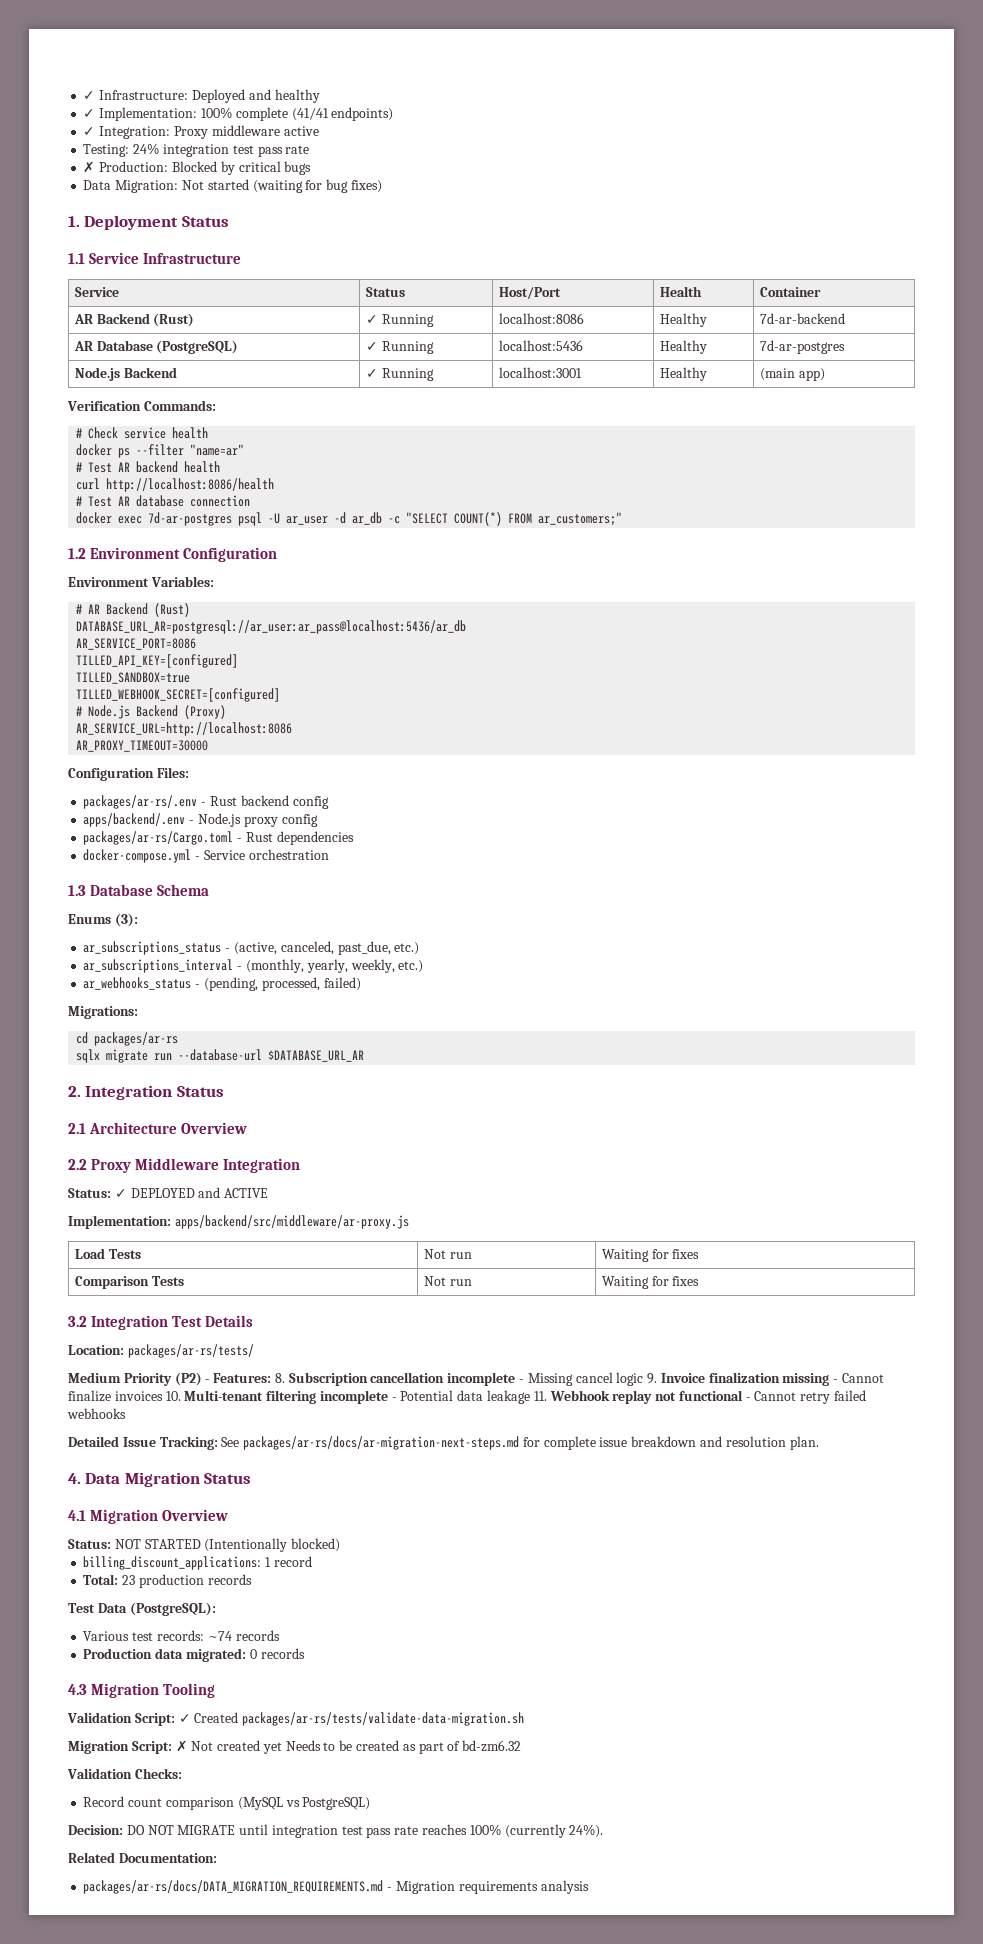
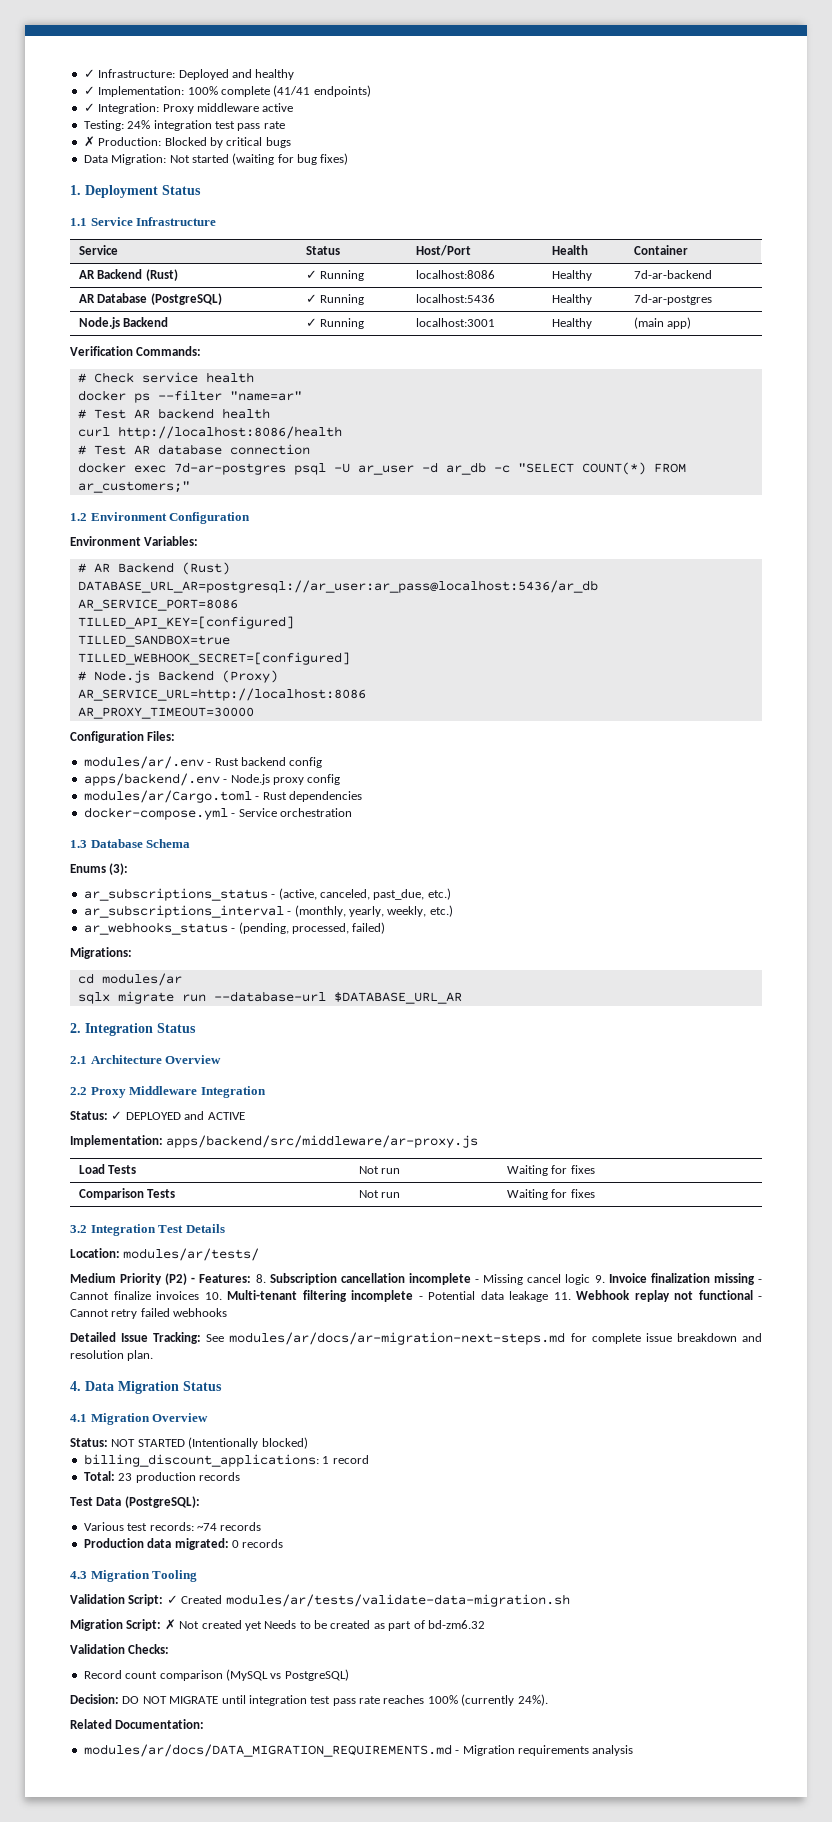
- packages/ar-rs/.env - Rust backend config
+ modules/ar/.env - Rust backend config
- packages/ar-rs/Cargo.toml - Rust dependencies
+ modules/ar/Cargo.toml - Rust dependencies
- cd packages/ar-rs
+ cd modules/ar
- Location: packages/ar-rs/tests/
+ Location: modules/ar/tests/
- Detailed Issue Tracking: See packages/ar-rs/docs/ar-migration-next-steps.md for complete issue breakdown and resolution plan.
+ Detailed Issue Tracking: See modules/ar/docs/ar-migration-next-steps.md for complete issue breakdown and resolution plan.
- Validation Script: ✓ Created packages/ar-rs/tests/validate-data-migration.sh
+ Validation Script: ✓ Created modules/ar/tests/validate-data-migration.sh
- packages/ar-rs/docs/DATA_MIGRATION_REQUIREMENTS.md - Migration requirements analysis
+ modules/ar/docs/DATA_MIGRATION_REQUIREMENTS.md - Migration requirements analysis

